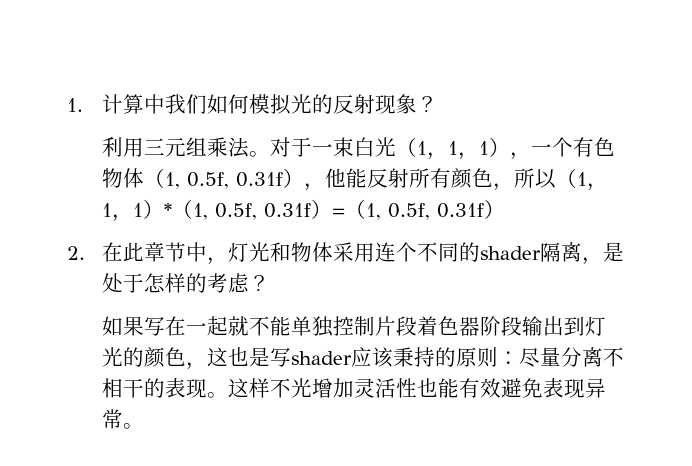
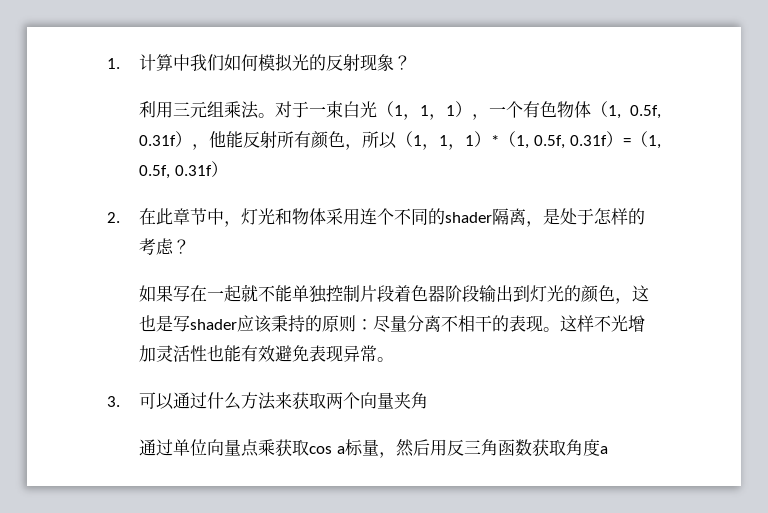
+ 3.可以通过什么方法来获取两个向量夹角
+ 通过单位向量点乘获取cos a标量，然后用反三角函数获取角度a

